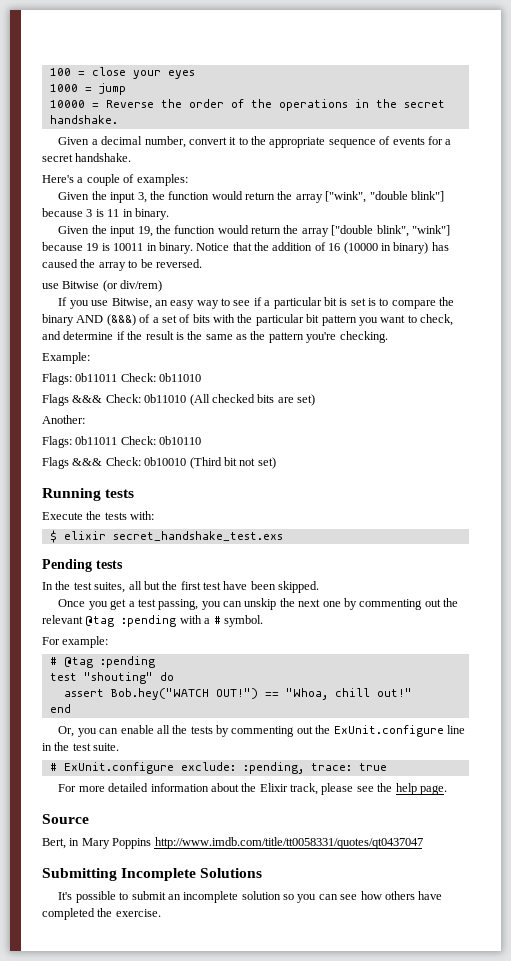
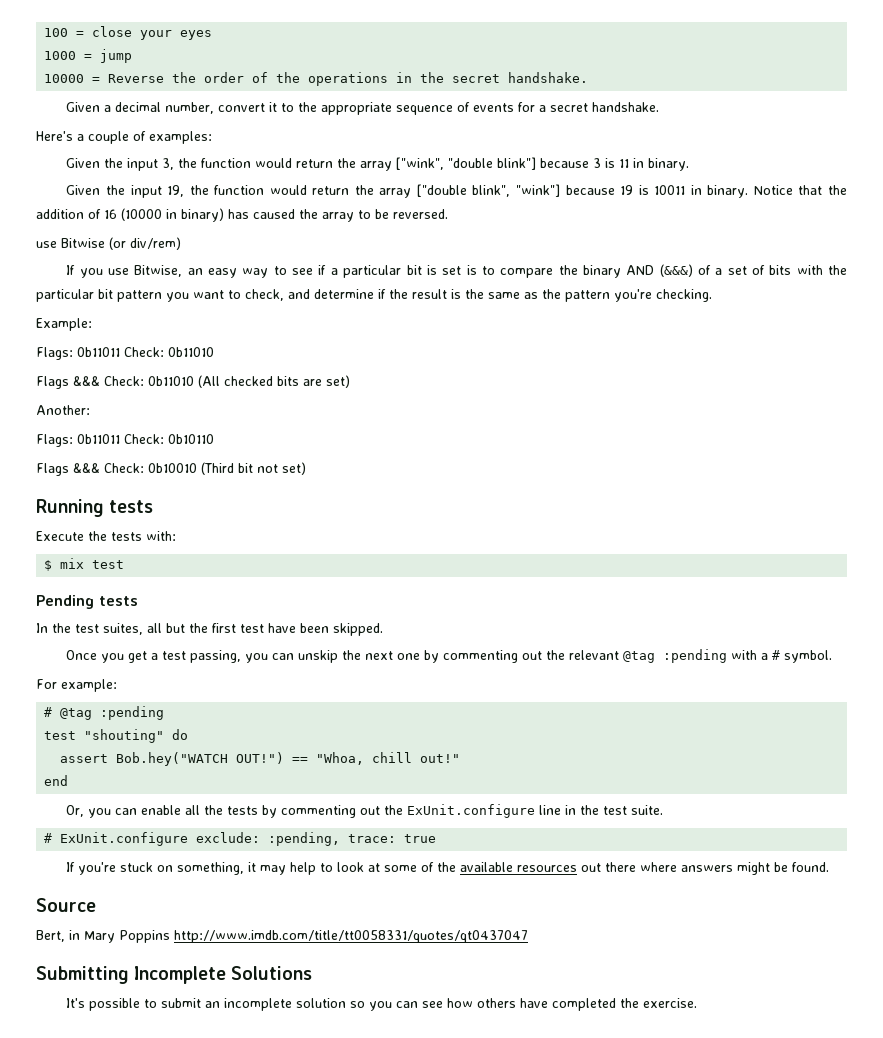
- $ elixir secret_handshake_test.exs
+ $ mix test
- For more detailed information about the Elixir track, please see the help page.
+ If you're stuck on something, it may help to look at some of the available resources out there where answers might be found.

